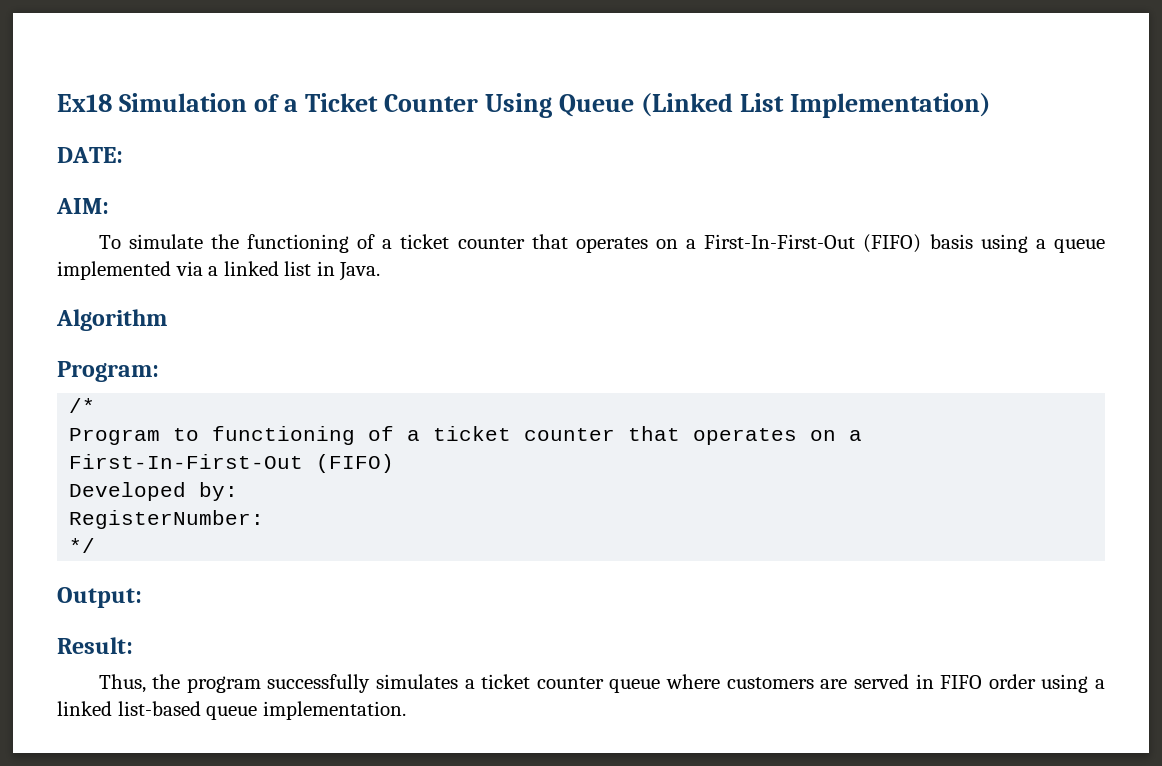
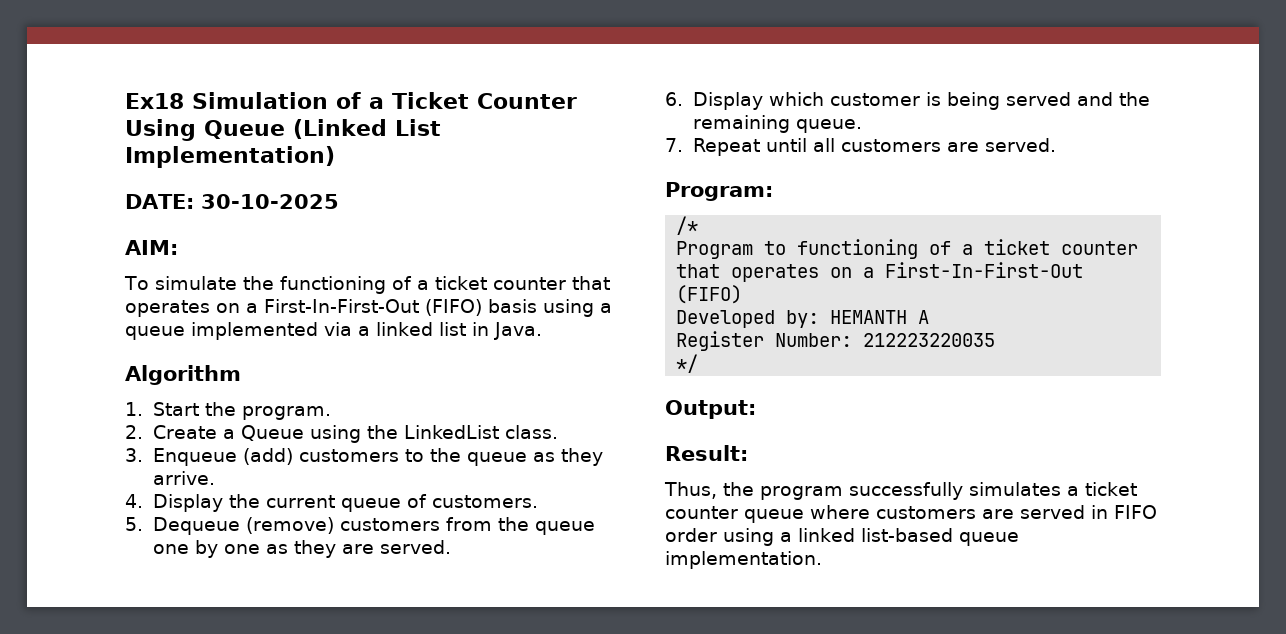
- DATE:
+ DATE: 30-10-2025
+ 1. Start the program.
+ 2. Create a Queue using the LinkedList class.
+ 3. Enqueue (add) customers to the queue as they arrive.
+ 4. Display the current queue of customers.
+ 5. Dequeue (remove) customers from the queue one by one as they are served.
+ 6. Display which customer is being served and the remaining queue.
+ 7. Repeat until all customers are served.
- Developed by:
- RegisterNumber:
+ Developed by: HEMANTH A
+ Register Number: 212223220035

